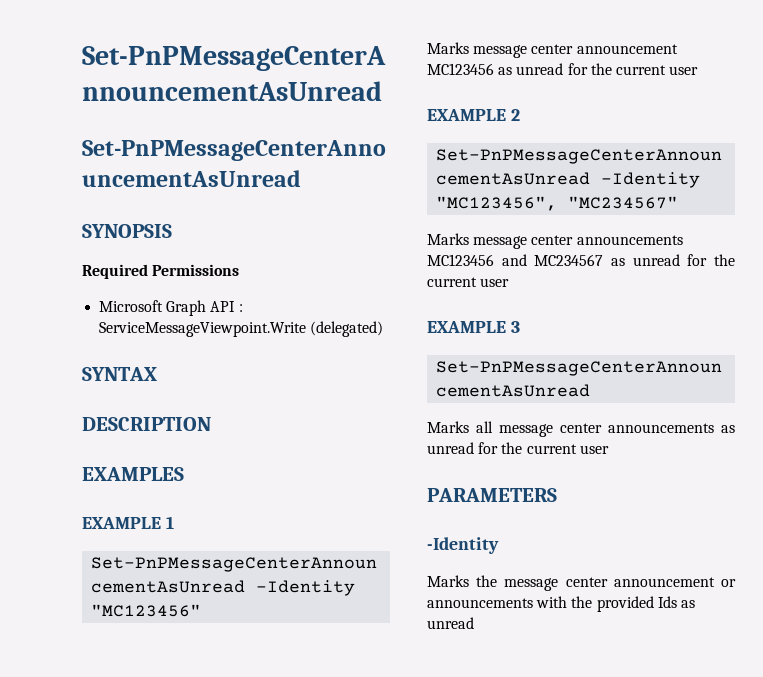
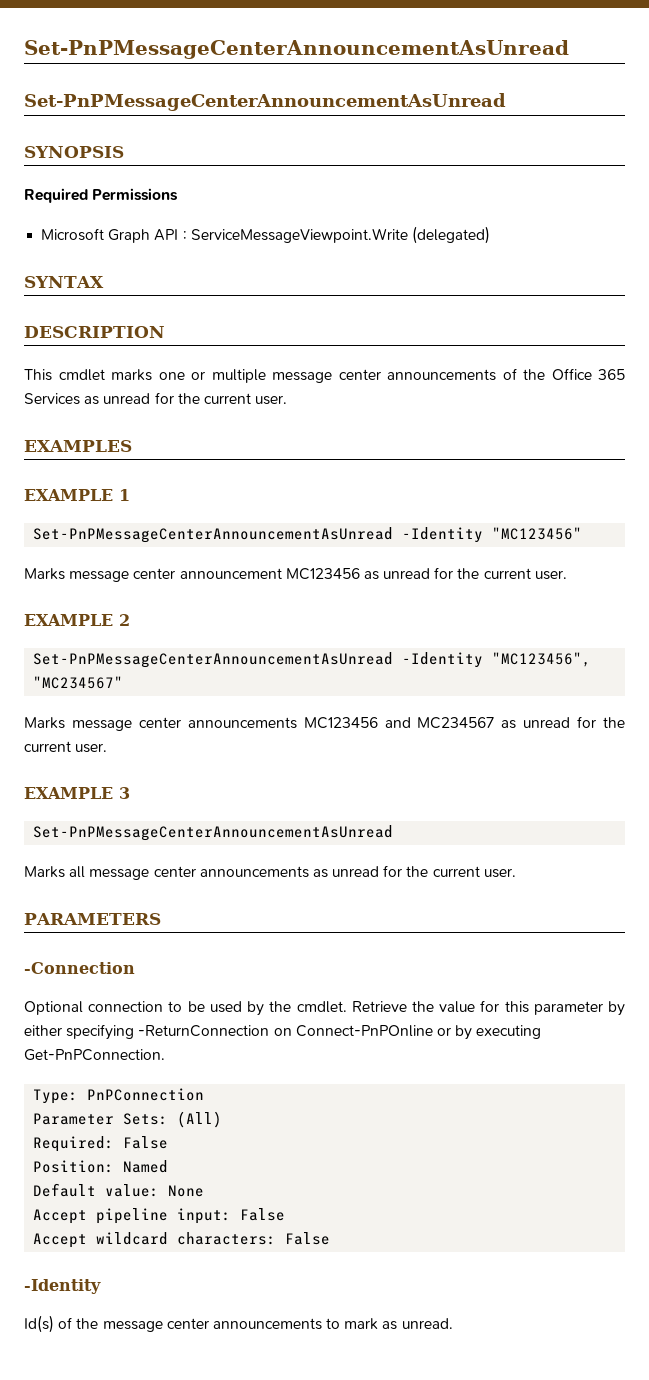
+ This cmdlet marks one or multiple message center announcements of the Office 365 Services as unread for the current user.
- Marks message center announcement MC123456 as unread for the current user
+ Marks message center announcement MC123456 as unread for the current user.
- Marks message center announcements MC123456 and MC234567 as unread for the current user
+ Marks message center announcements MC123456 and MC234567 as unread for the current user.
- Marks all message center announcements as unread for the current user
+ Marks all message center announcements as unread for the current user.
+ -Connection
+ Optional connection to be used by the cmdlet. Retrieve the value for this parameter by either specifying -ReturnConnection on Connect-PnPOnline or by executing Get-PnPConnection.
+ Type: PnPConnection
+ Parameter Sets: (All)
+ Required: False
+ Position: Named
+ Default value: None
+ Accept pipeline input: False
+ Accept wildcard characters: False
- Marks the message center announcement or announcements with the provided Ids as unread
+ Id(s) of the message center announcements to mark as unread.

